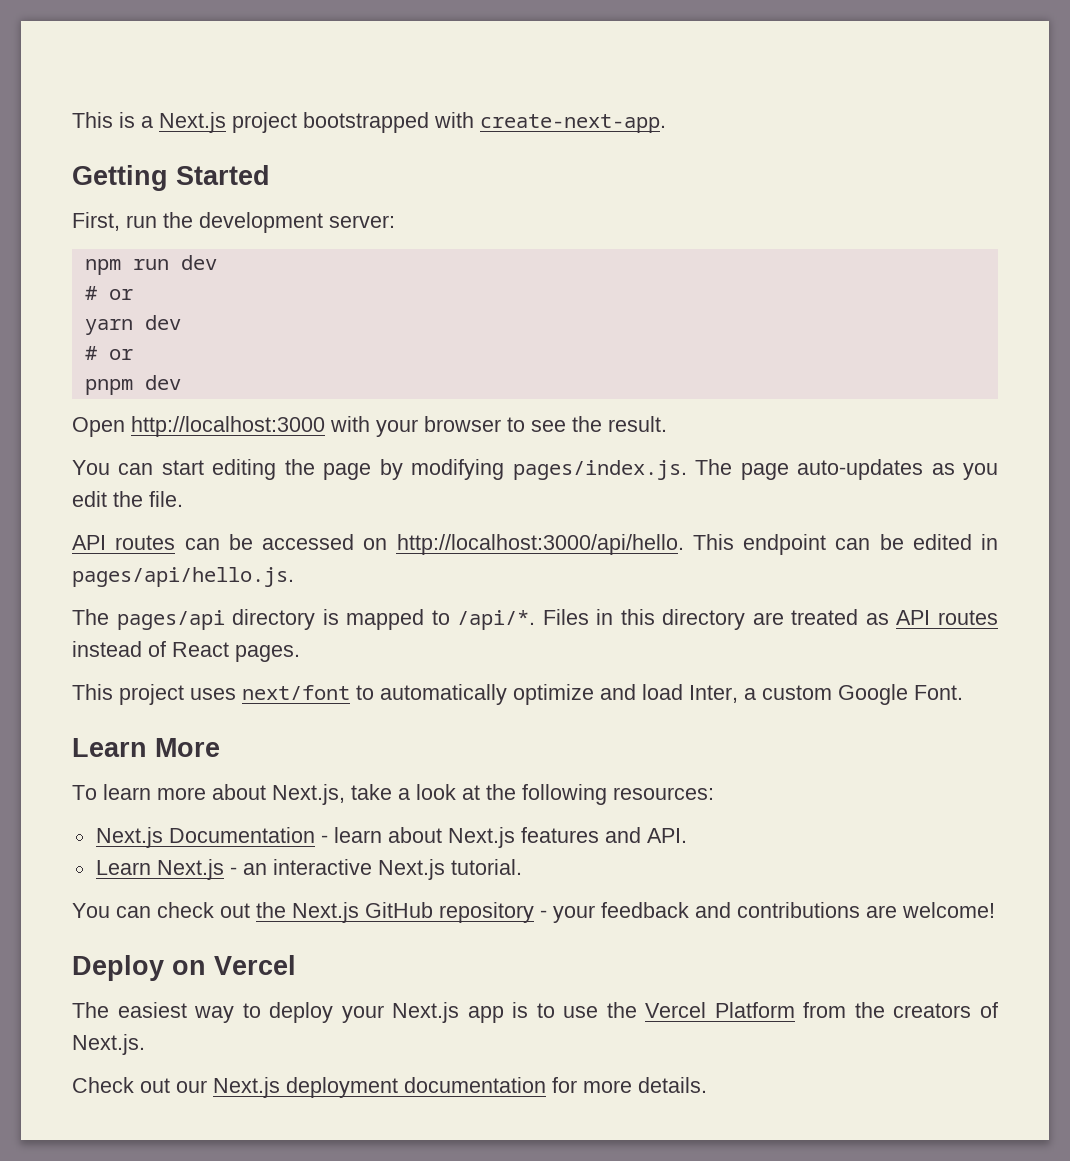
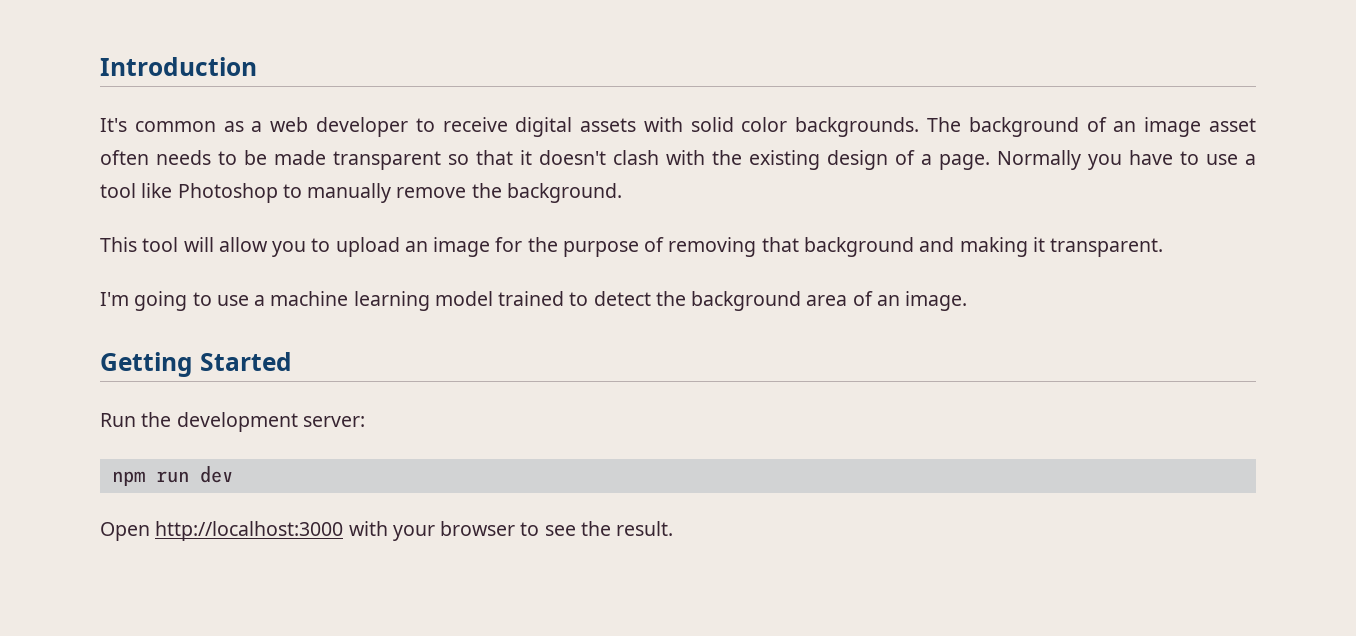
- This is a Next.js project bootstrapped with create-next-app.
+ Introduction
+ It's common as a web developer to receive digital assets with solid color backgrounds. The background of an image asset often needs to be made transparent so that it doesn't clash with the existing design of a page. Normally you have to use a tool like Photoshop to manually remove the background.
+ This tool will allow you to upload an image for the purpose of removing that background and making it transparent.
+ I'm going to use a machine learning model trained to detect the background area of an image.
- First, run the development server:
+ Run the development server:
  npm run dev
- # or
- yarn dev
- # or
- pnpm dev
- You can start editing the page by modifying pages/index.js. The page auto-updates as you edit the file.
- API routes can be accessed on http://localhost:3000/api/hello. This endpoint can be edited in pages/api/hello.js.
- The pages/api directory is mapped to /api/*. Files in this directory are treated as API routes instead of React pages.
- This project uses next/font to automatically optimize and load Inter, a custom Google Font.
- Learn More
- To learn more about Next.js, take a look at the following resources:
- Next.js Documentation - learn about Next.js features and API.
- Learn Next.js - an interactive Next.js tutorial.
- You can check out the Next.js GitHub repository - your feedback and contributions are welcome!
- Deploy on Vercel
- The easiest way to deploy your Next.js app is to use the Vercel Platform from the creators of Next.js.
- Check out our Next.js deployment documentation for more details.

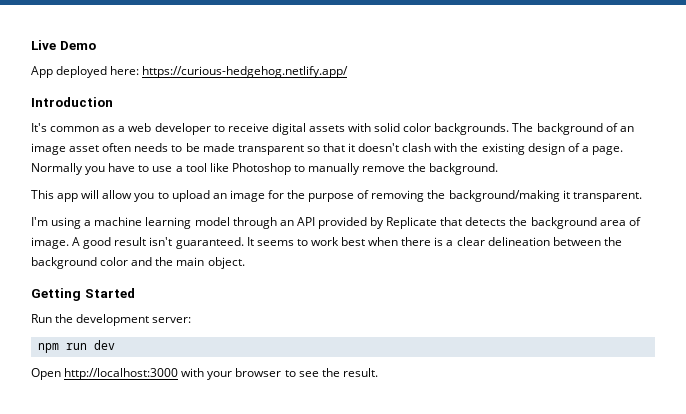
+ Live Demo
+ App deployed here: https://curious-hedgehog.netlify.app/
- This tool will allow you to upload an image for the purpose of removing that background and making it transparent.
+ This app will allow you to upload an image for the purpose of removing the background/making it transparent.
- I'm going to use a machine learning model trained to detect the background area of an image.
+ I'm using a machine learning model through an API provided by Replicate that detects the background area of image. A good result isn't guaranteed. It seems to work best when there is a clear delineation between the background color and the main object.

